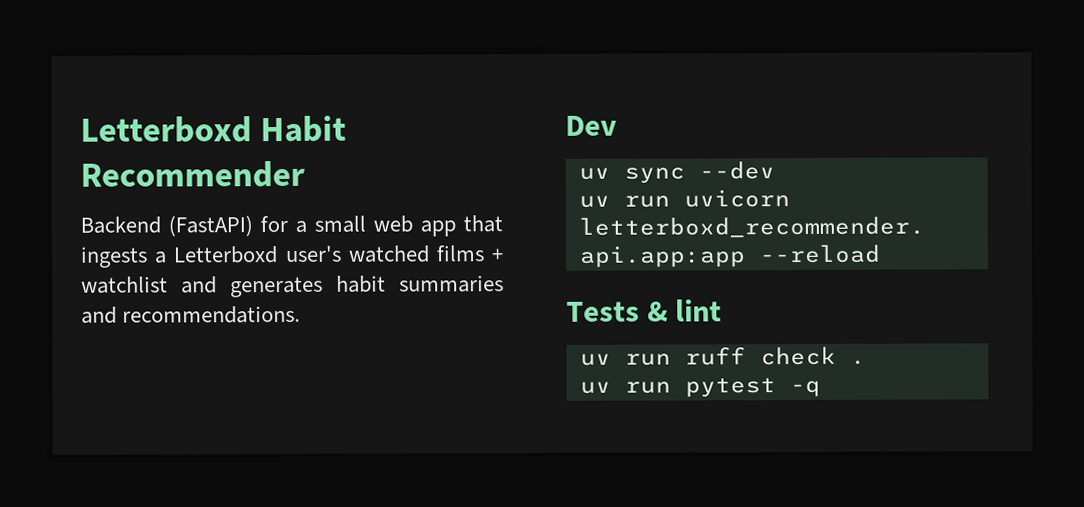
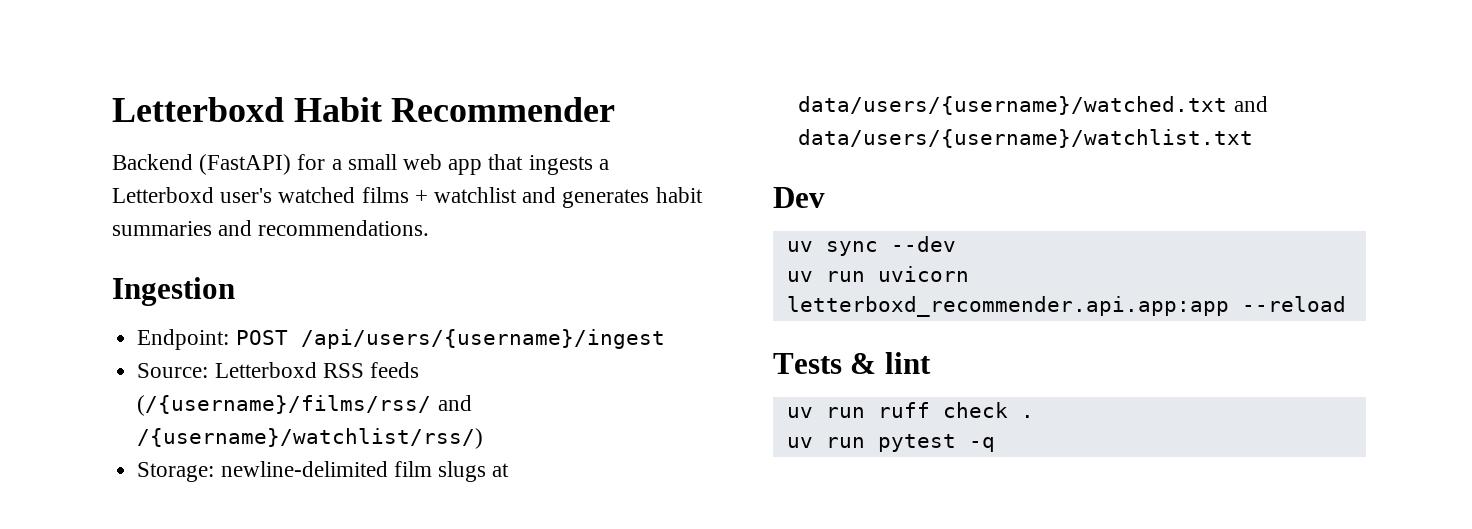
+ Ingestion
+ Endpoint: POST /api/users/{username}/ingest
+ Source: Letterboxd RSS feeds (/{username}/films/rss/ and /{username}/watchlist/rss/)
+ Storage: newline-delimited film slugs at data/users/{username}/watched.txt and data/users/{username}/watchlist.txt

